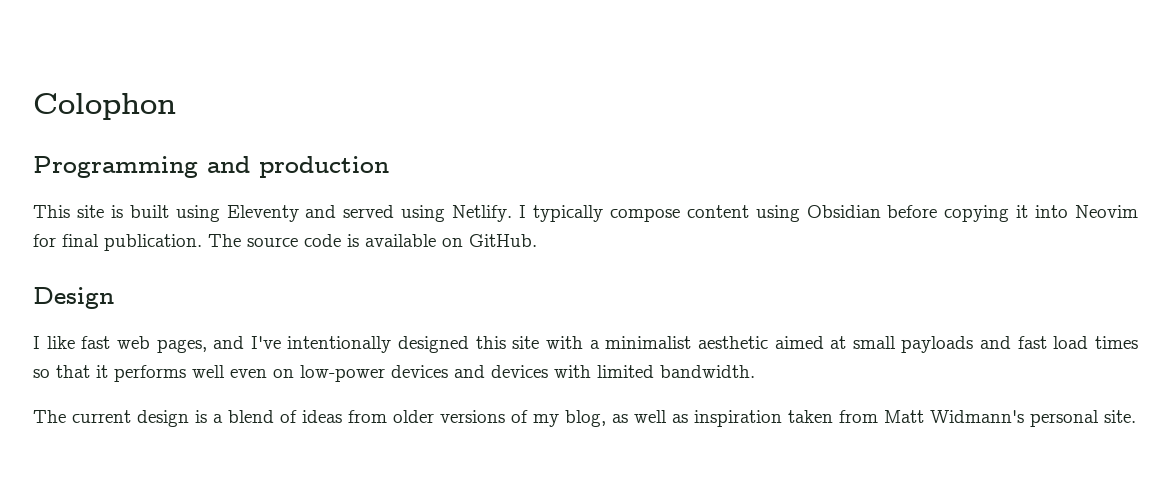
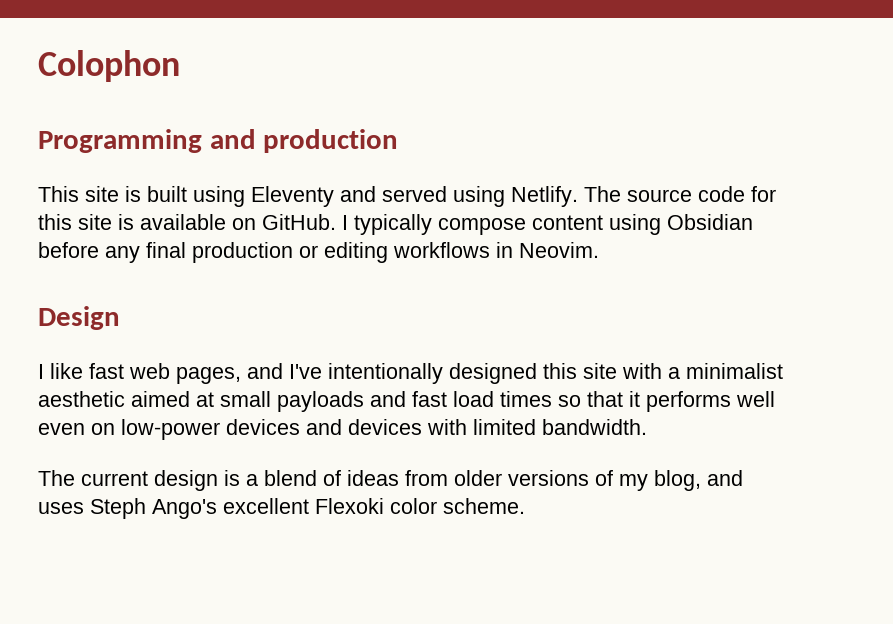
+ The source code for this site is available on GitHub.
- I typically compose content using Obsidian before copying it into Neovim for final publication. The source code is available on GitHub.
+ I typically compose content using Obsidian before any final production or editing workflows in Neovim.
- The current design is a blend of ideas from older versions of my blog, as well as inspiration taken from Matt Widmann's personal site.
+ The current design is a blend of ideas from older versions of my blog, and uses Steph Ango's excellent Flexoki color scheme.

